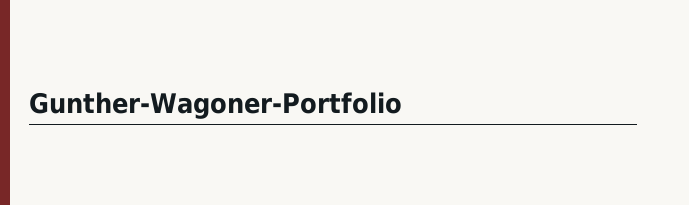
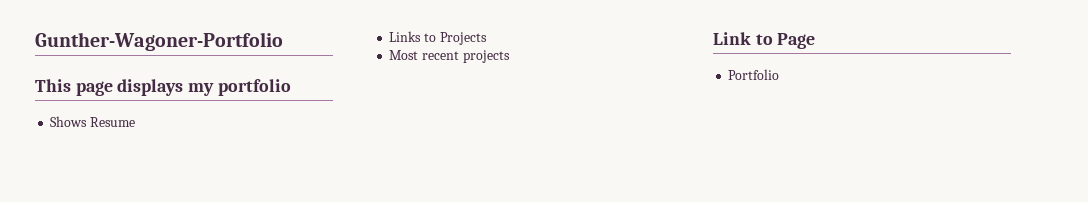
+ This page displays my portfolio
+ Shows Resume
+ Links to Projects
+ Most recent projects
+ Link to Page
+ Portfolio

